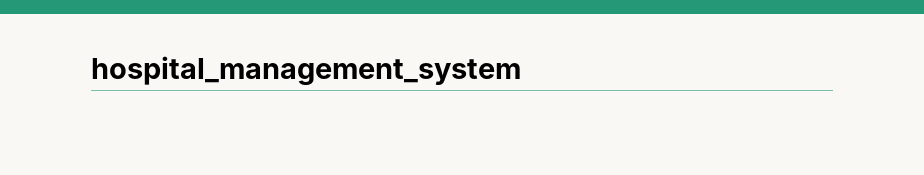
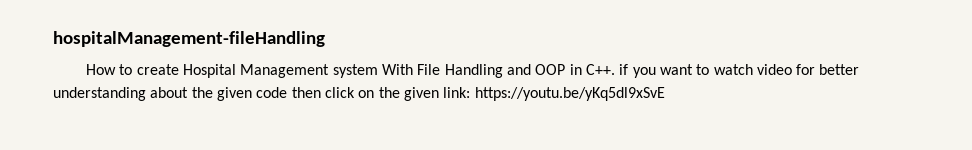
- hospital_management_system
+ hospitalManagement-fileHandling
+ How to create Hospital Management system With File Handling and OOP in C++. if you want to watch video for better understanding about the given code then click on the given link: https://youtu.be/yKq5dl9xSvE

